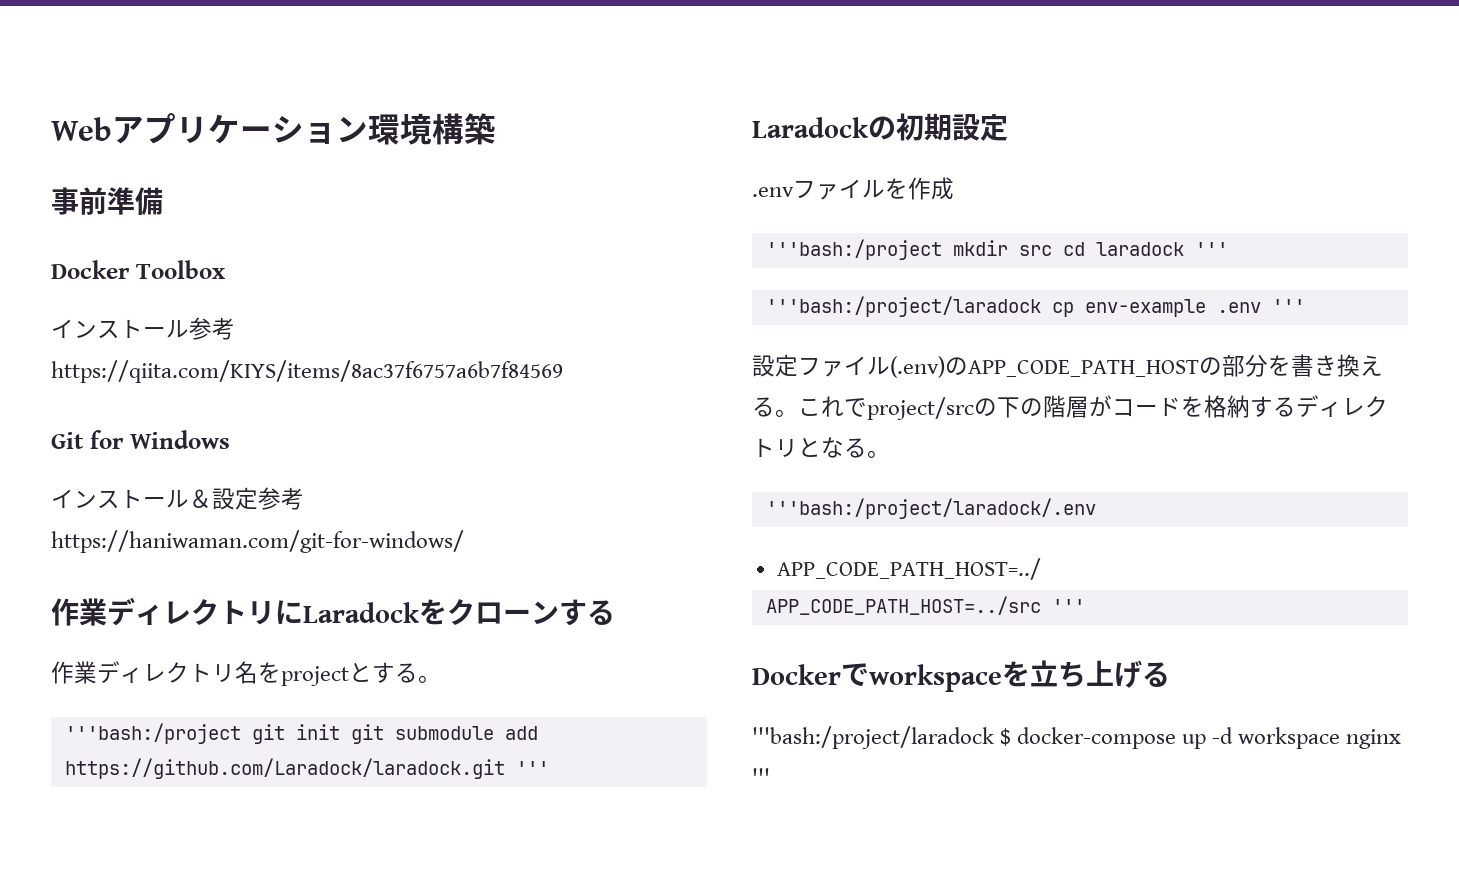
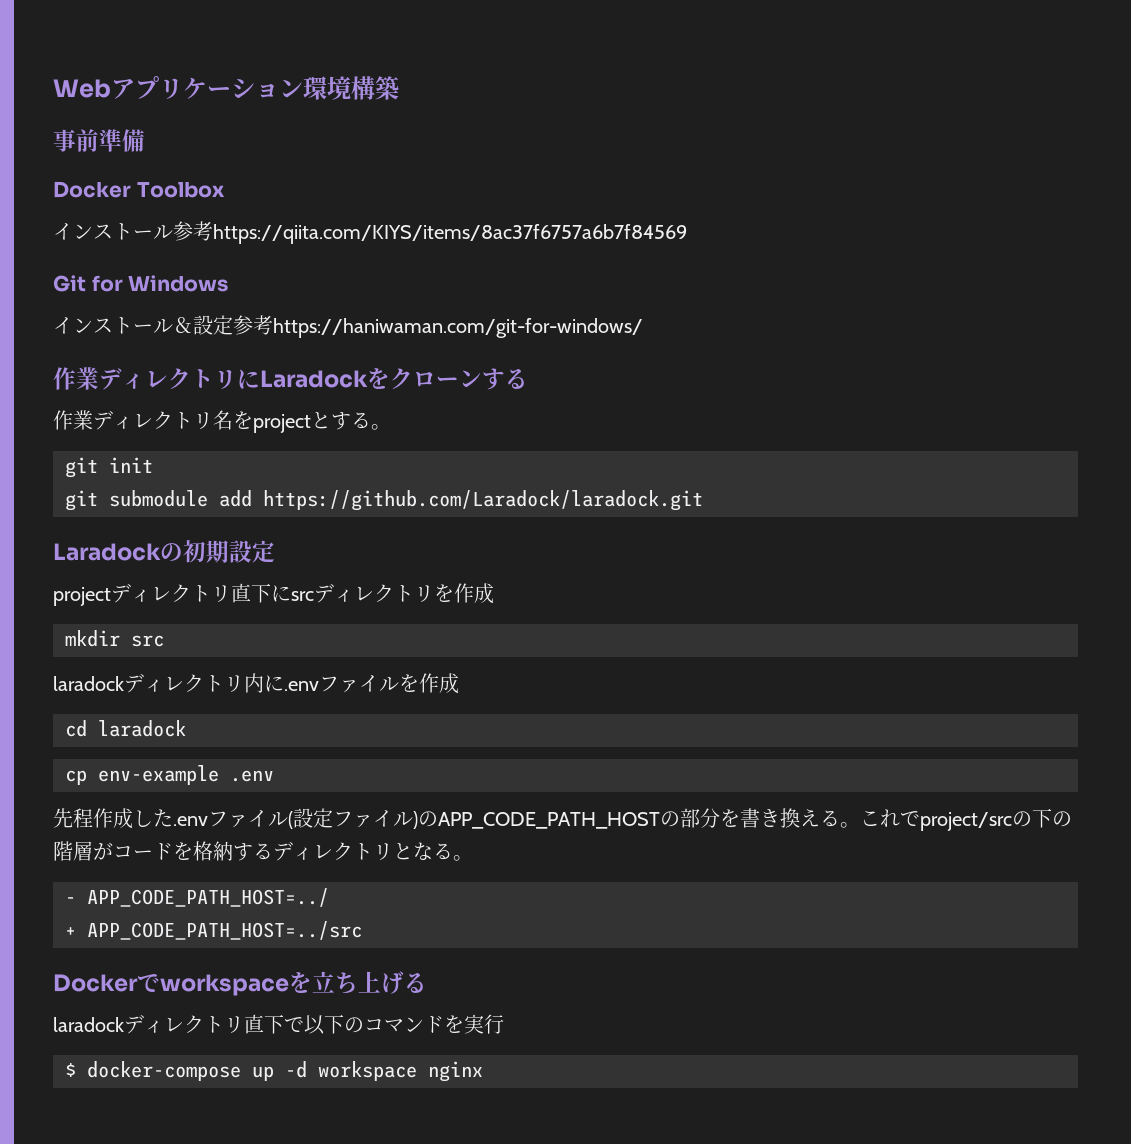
- '''bash:/project git init git submodule add https://github.com/Laradock/laradock.git '''
+ git init
+ git submodule add https://github.com/Laradock/laradock.git
- .envファイルを作成
+ projectディレクトリ直下にsrcディレクトリを作成
+ mkdir src
+ laradockディレクトリ内に.envファイルを作成
- '''bash:/project mkdir src cd laradock '''
- '''bash:/project/laradock cp env-example .env '''
- 設定ファイル(.env)のAPP_CODE_PATH_HOSTの部分を書き換える。
+ cd laradock
+ cp env-example .env
+ 先程作成した.envファイル(設定ファイル)のAPP_CODE_PATH_HOSTの部分を書き換える。
- '''bash:/project/laradock/.env
- APP_CODE_PATH_HOST=../
+ - APP_CODE_PATH_HOST=../
- APP_CODE_PATH_HOST=../src '''
+ + APP_CODE_PATH_HOST=../src
- '''bash:/project/laradock $ docker-compose up -d workspace nginx '''
+ laradockディレクトリ直下で以下のコマンドを実行
+ $ docker-compose up -d workspace nginx

